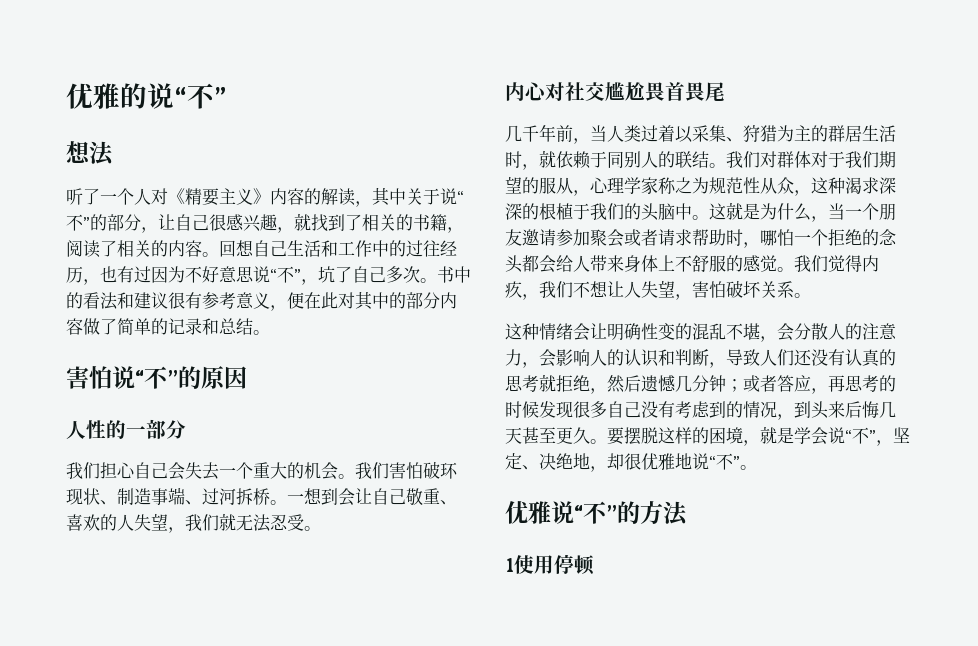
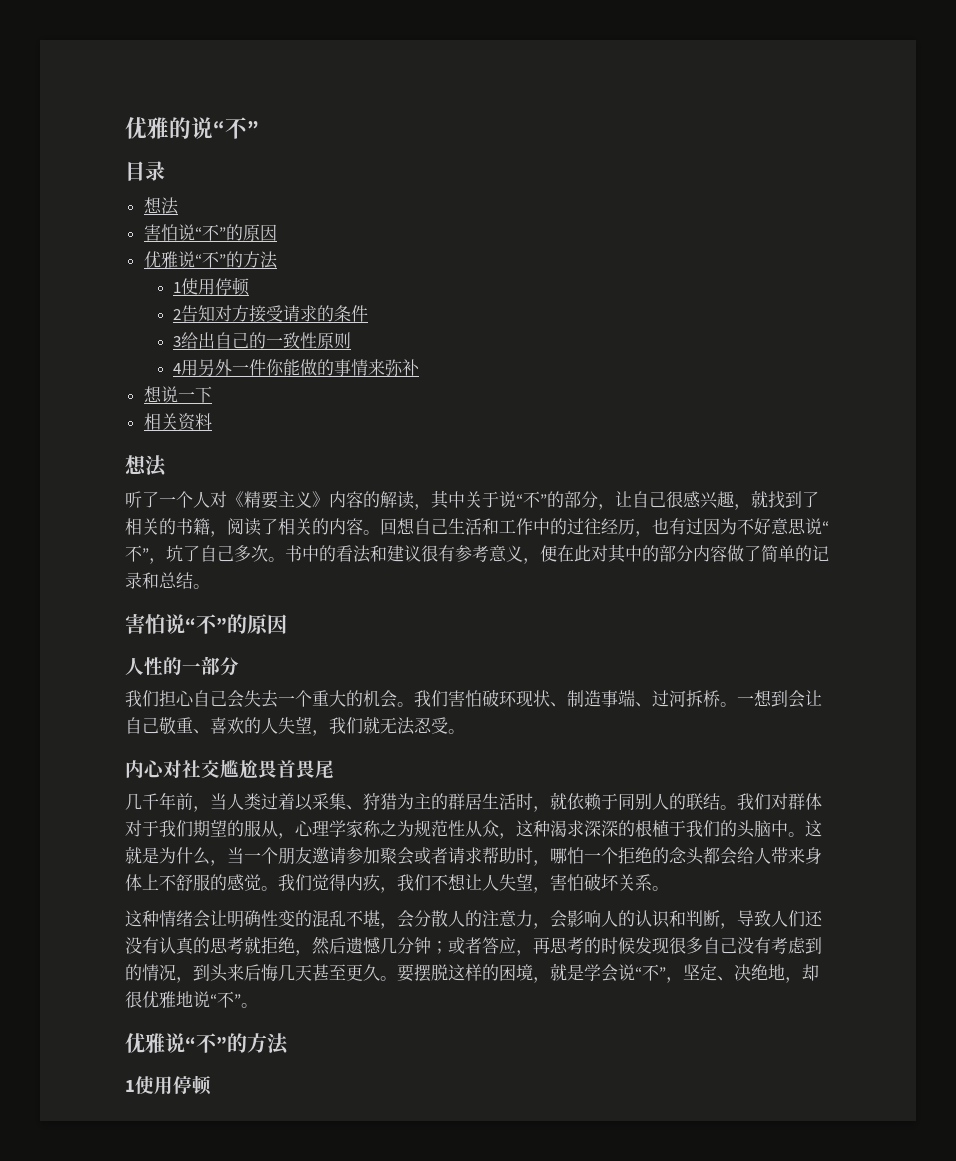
+ 目录
+ 想法
+ 害怕说“不”的原因
+ 优雅说“不”的方法
+ 1使用停顿
+ 2告知对方接受请求的条件
+ 3给出自己的一致性原则
+ 4用另外一件你能做的事情来弥补
+ 想说一下
+ 相关资料

